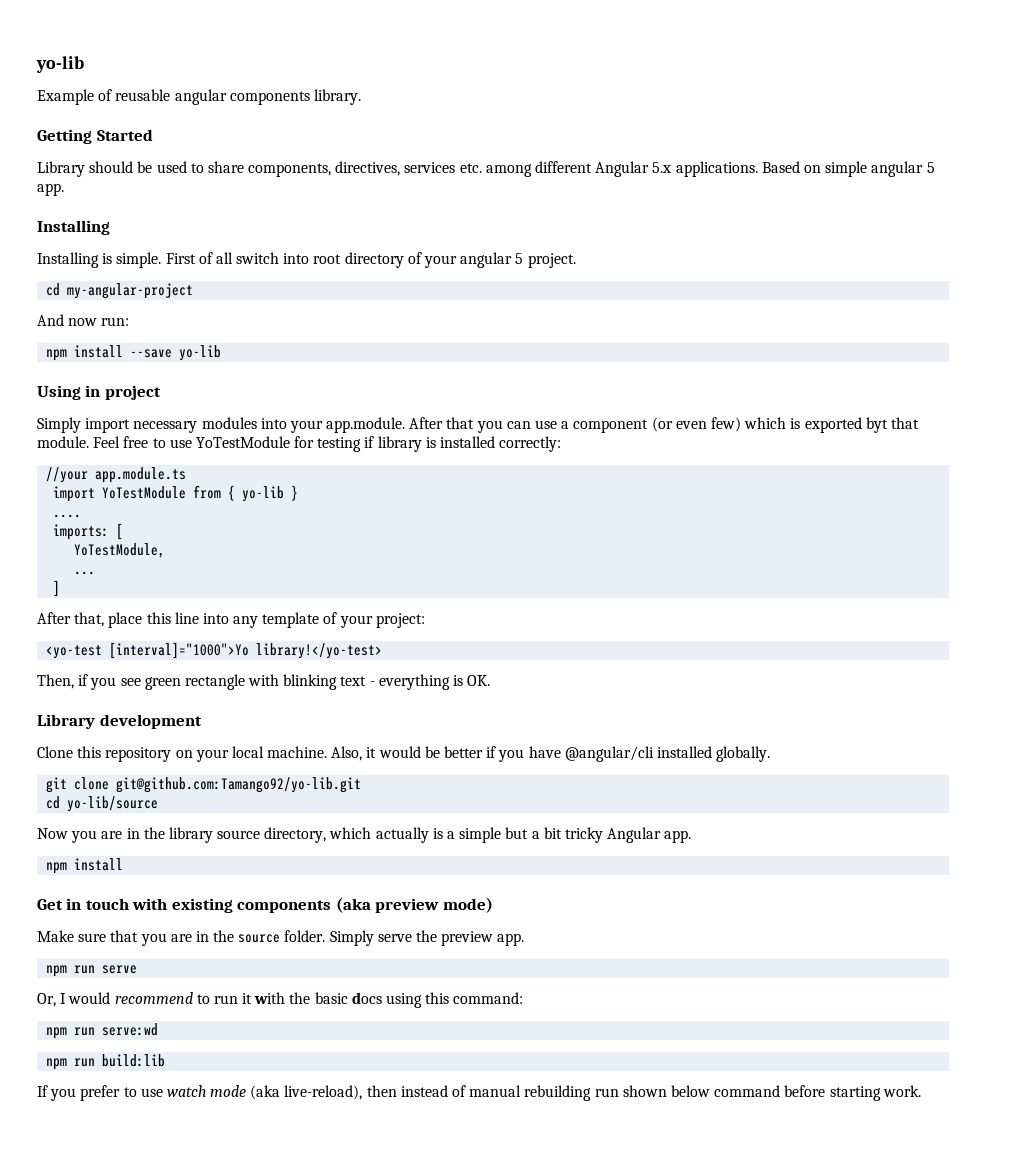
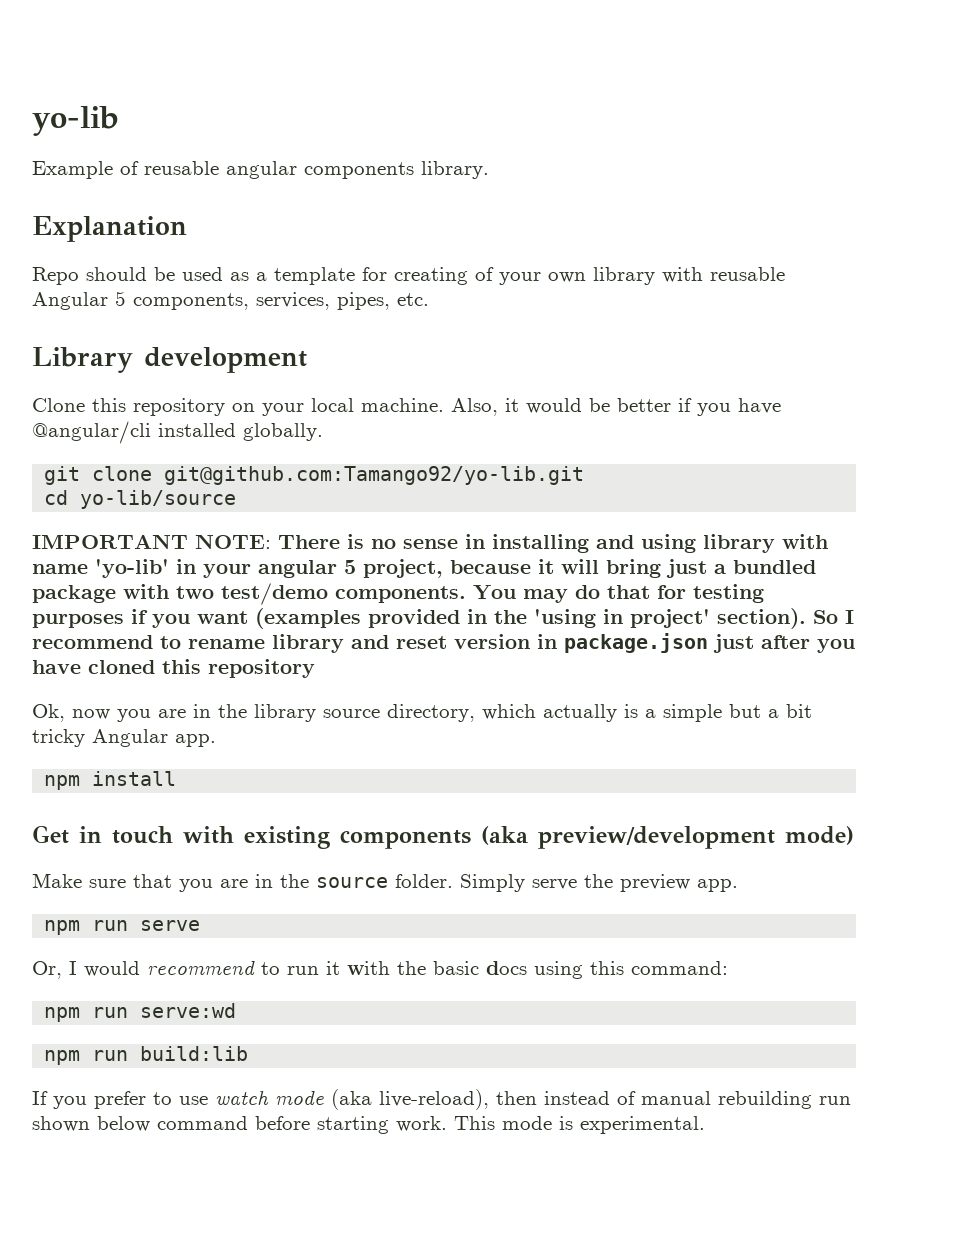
- Getting Started
- Library should be used to share components, directives, services etc. among different Angular 5.x applications. Based on simple angular 5 app.
- Installing
- Installing is simple. First of all switch into root directory of your angular 5 project.
- cd my-angular-project
- And now run:
- npm install --save yo-lib
- Using in project
- Simply import necessary modules into your app.module. After that you can use a component (or even few) which is exported byt that module. Feel free to use YoTestModule for testing if library is installed correctly:
- //your app.module.ts
- import YoTestModule from { yo-lib }
- ....
- imports: [
- YoTestModule,
- ...
- ]
- After that, place this line into any template of your project:
- <yo-test [interval]="1000">Yo library!</yo-test>
- Then, if you see green rectangle with blinking text - everything is OK.
+ Explanation
+ Repo should be used as a template for creating of your own library with reusable Angular 5 components, services, pipes, etc.
- Now you are in the library source directory, which actually is a simple but a bit tricky Angular app.
+ IMPORTANT NOTE: There is no sense in installing and using library with name 'yo-lib' in your angular 5 project, because it will bring just a bundled package with two test/demo components. You may do that for testing purposes if you want (examples provided in the 'using in project' section). So I recommend to rename library and reset version in package.json just after you have cloned this repository
+ Ok, now you are in the library source directory, which actually is a simple but a bit tricky Angular app.
- Get in touch with existing components (aka preview mode)
+ Get in touch with existing components (aka preview/development mode)
+ This mode is experimental.

